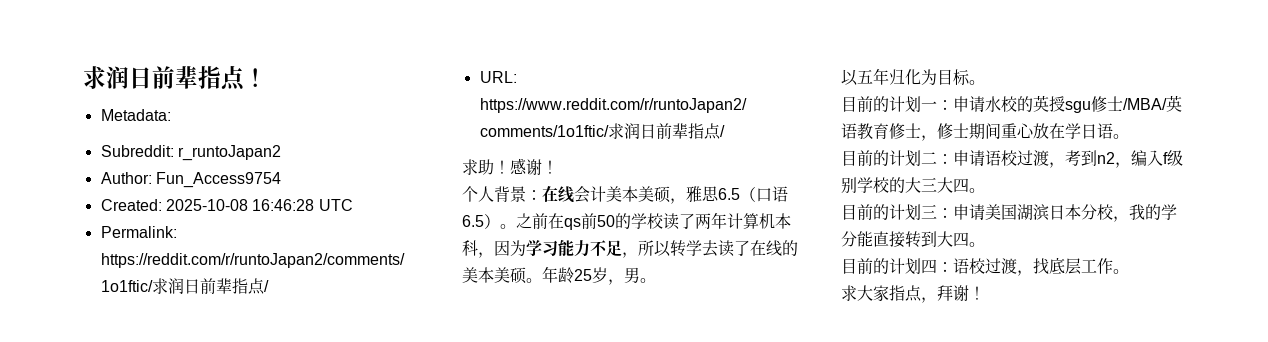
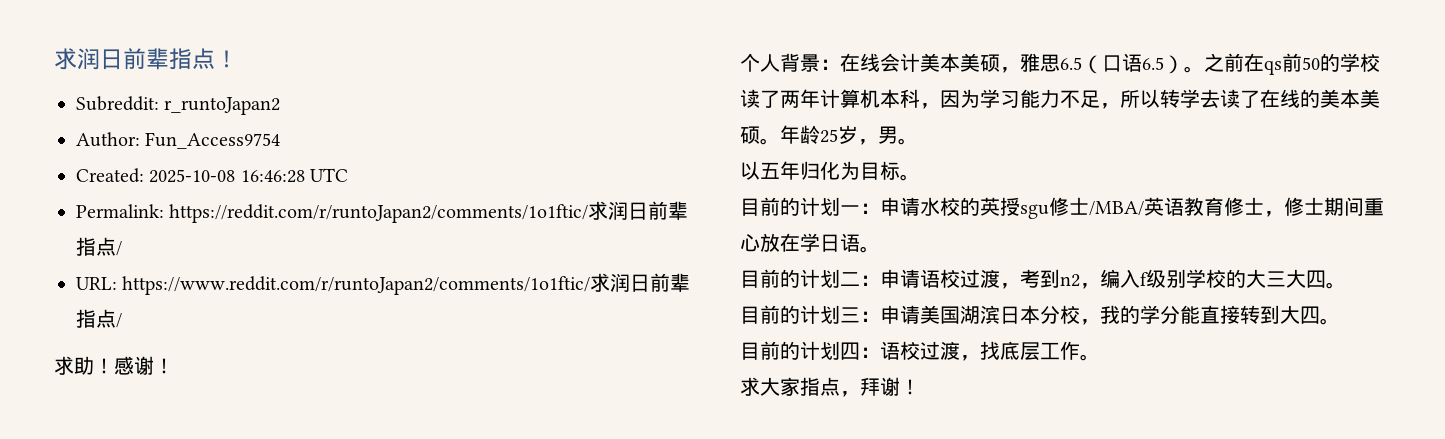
- Metadata:

